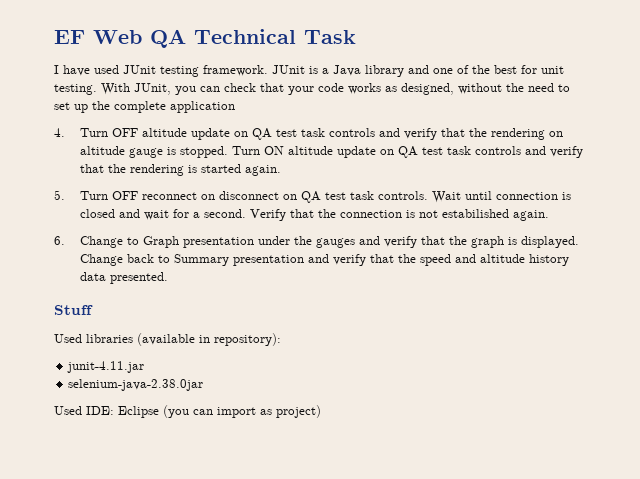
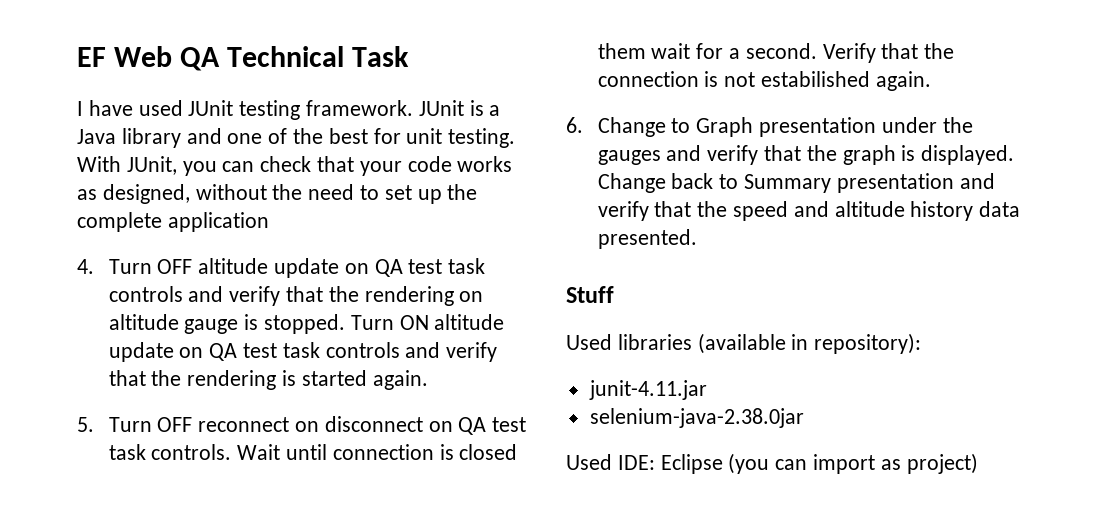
- Wait until connection is closed and wait for a second.
+ Wait until connection is closed them wait for a second.

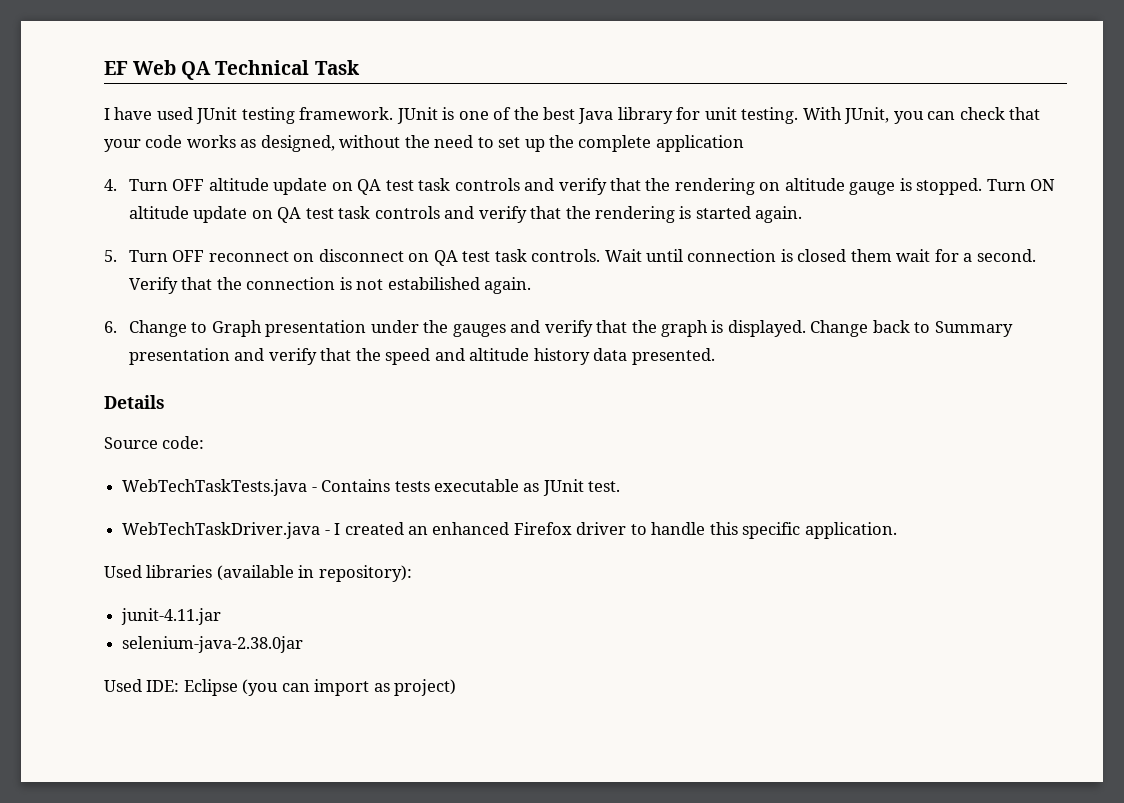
- JUnit is a Java library and one of the best for unit testing.
+ JUnit is one of the best Java library for unit testing.
- Stuff
+ Details
+ Source code:
+ WebTechTaskTests.java - Contains tests executable as JUnit test.
+ WebTechTaskDriver.java - I created an enhanced Firefox driver to handle this specific application.

